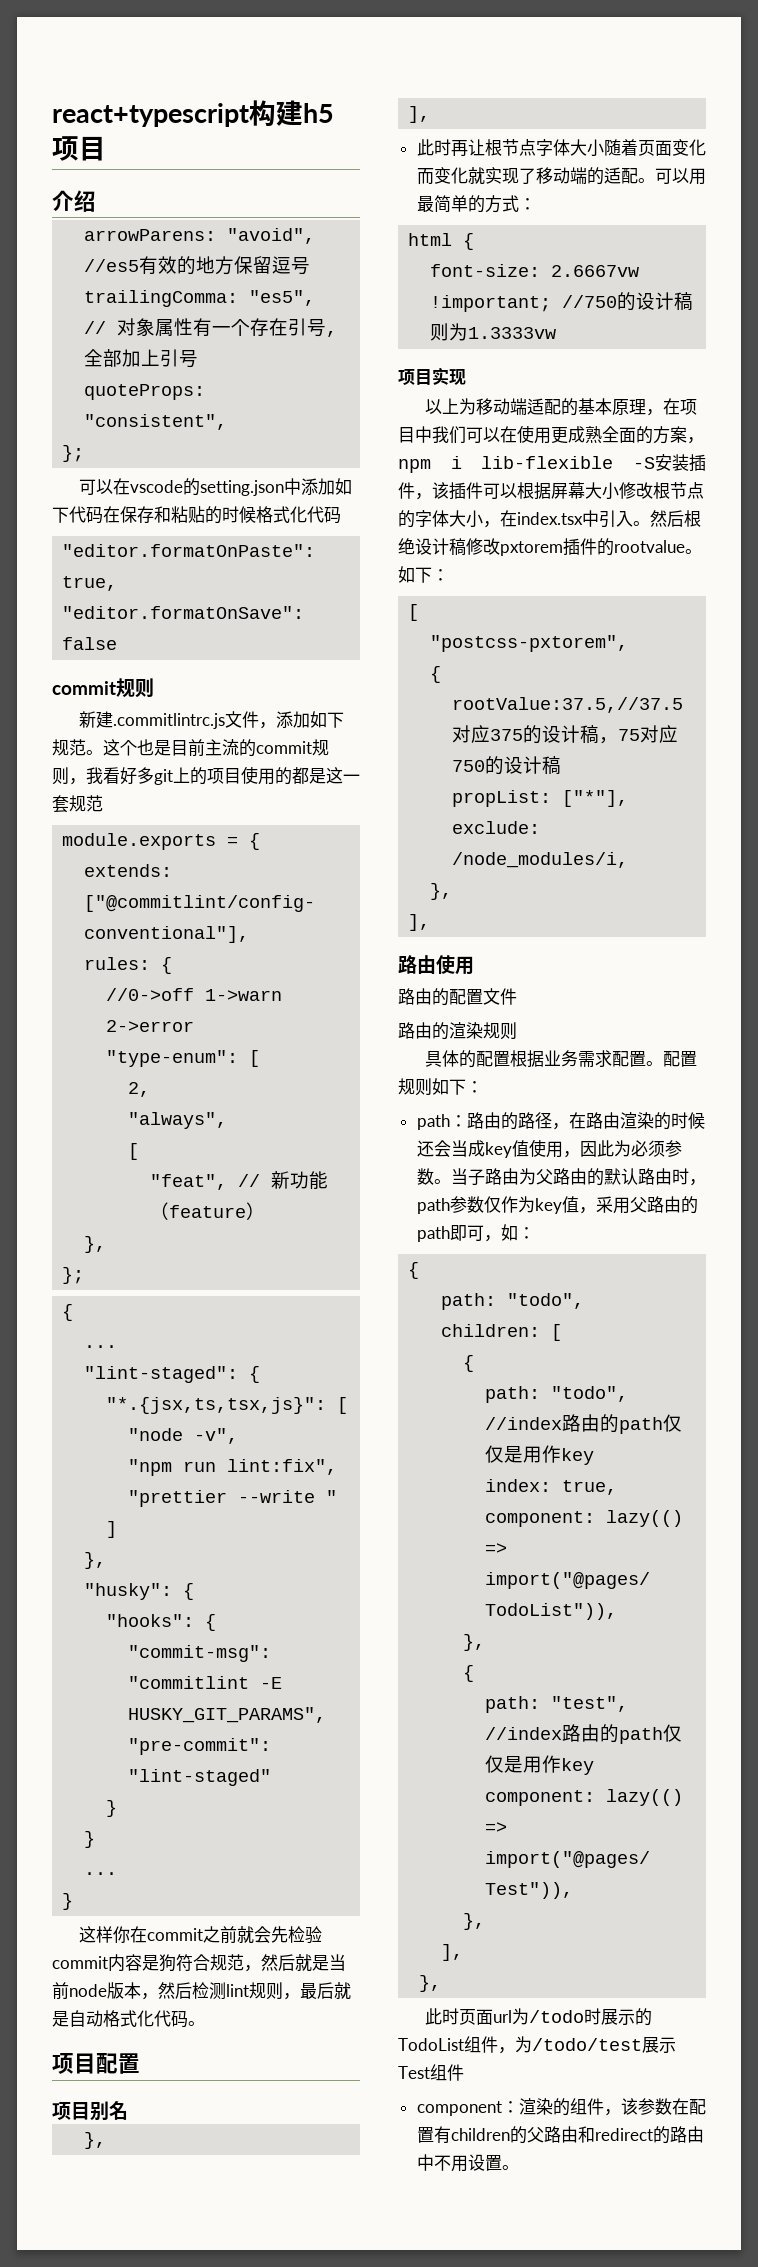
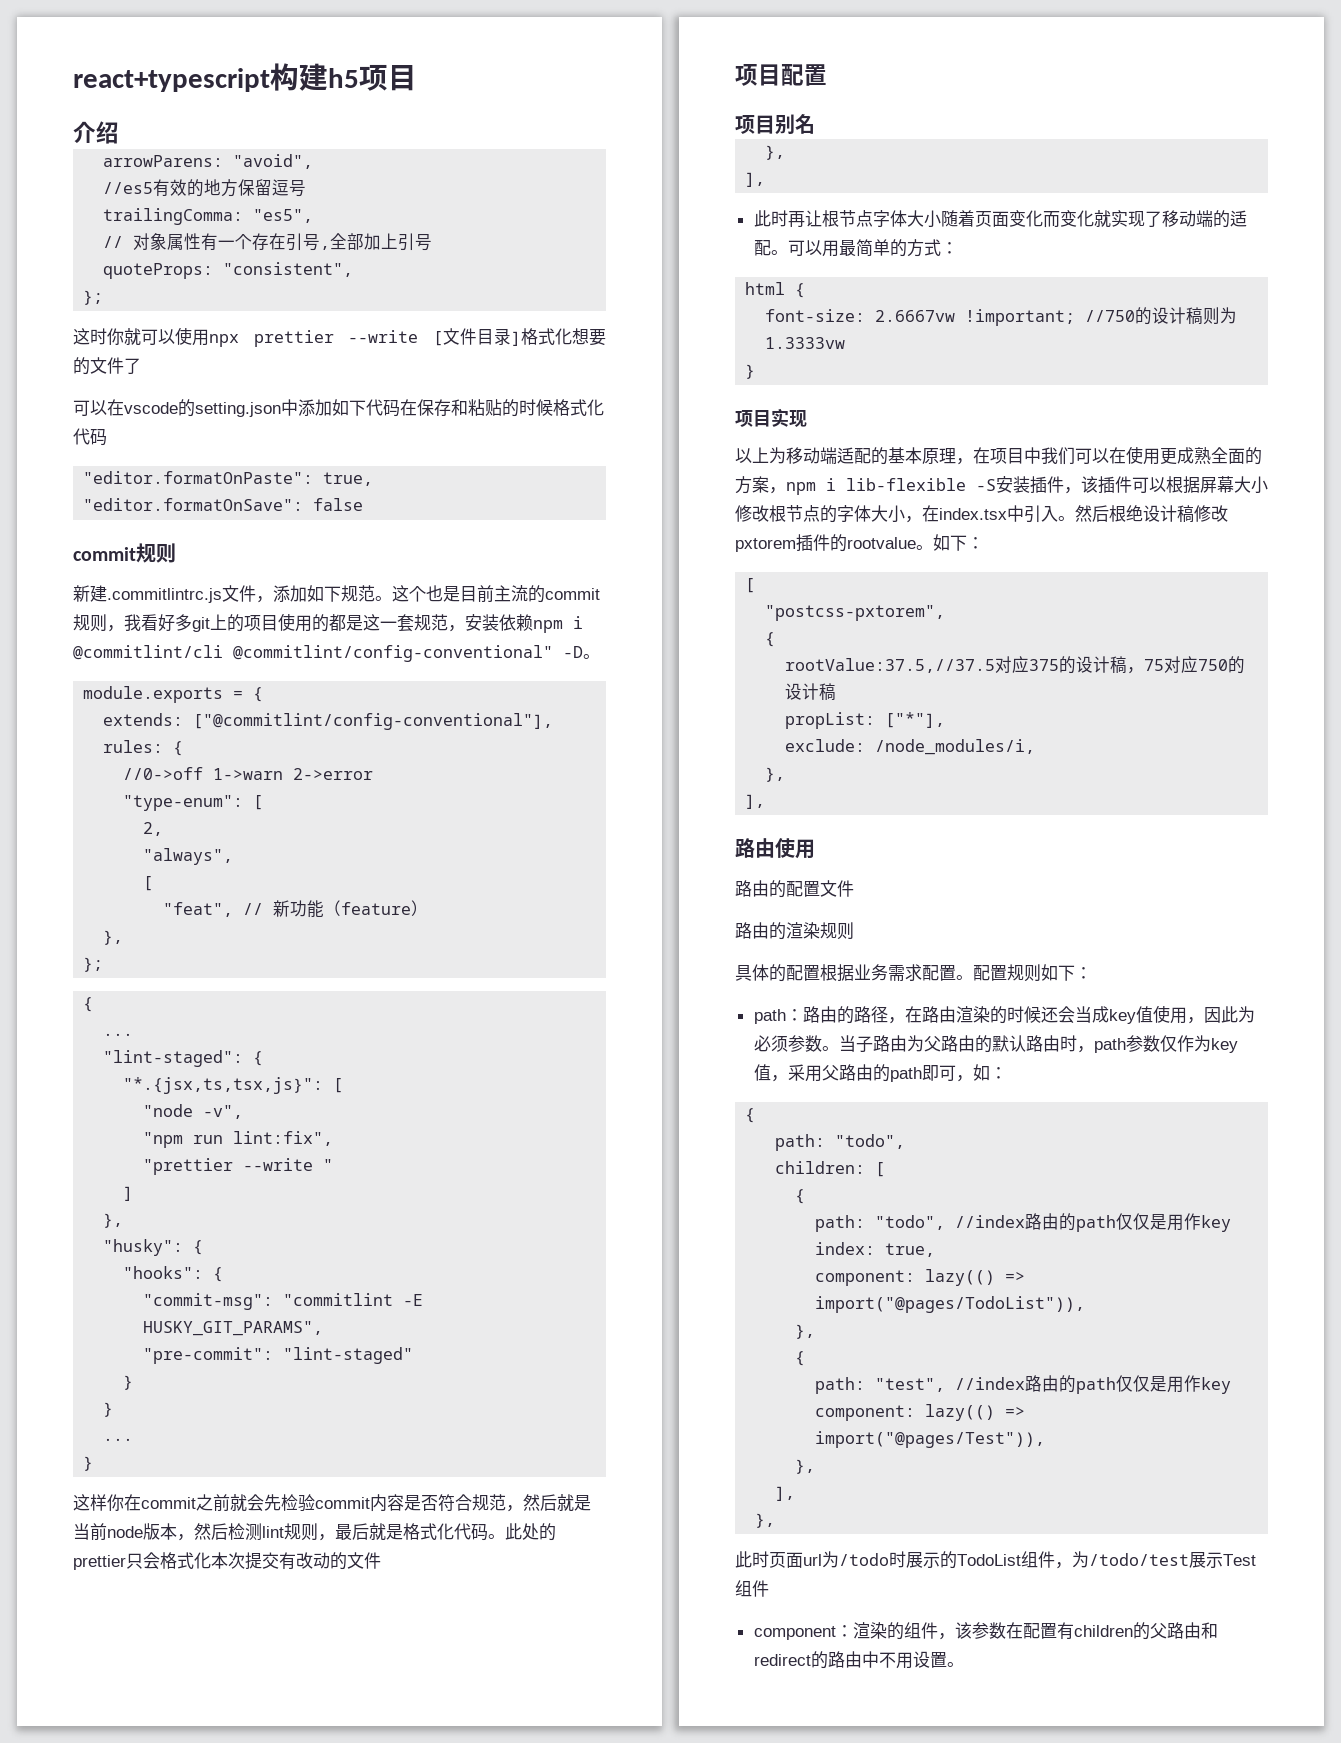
+ 这时你就可以使用npx prettier --write [文件目录]格式化想要的文件了
- 这个也是目前主流的commit规则，我看好多git上的项目使用的都是这一套规范
+ 这个也是目前主流的commit规则，我看好多git上的项目使用的都是这一套规范，安装依赖npm i @commitlint/cli @commitlint/config-conventional" -D。
- 这样你在commit之前就会先检验commit内容是狗符合规范，然后就是当前node版本，然后检测lint规则，最后就是自动格式化代码。
+ 这样你在commit之前就会先检验commit内容是否符合规范，然后就是当前node版本，然后检测lint规则，最后就是格式化代码。此处的prettier只会格式化本次提交有改动的文件
  font-size: 2.6667vw !important; //750的设计稿则为1.3333vw
+ }

